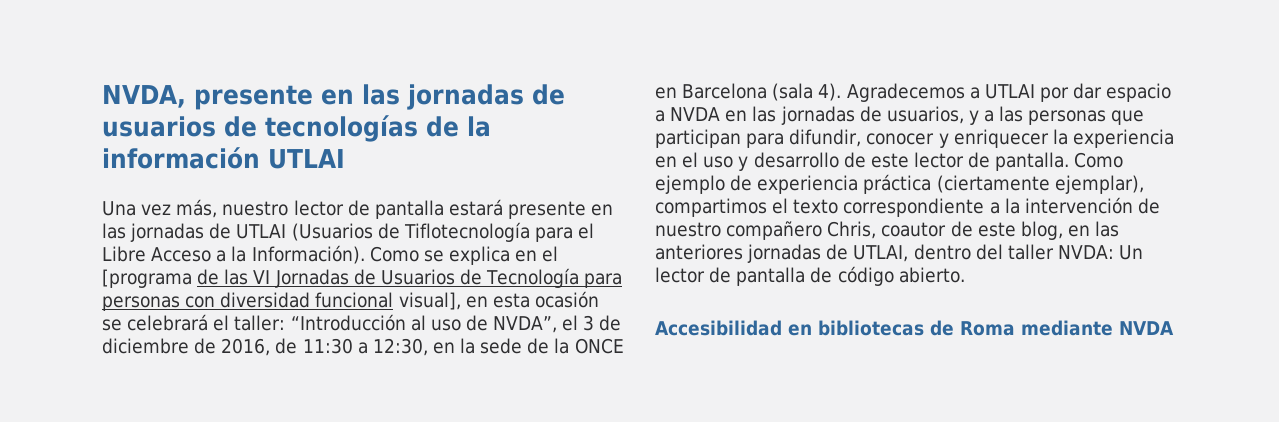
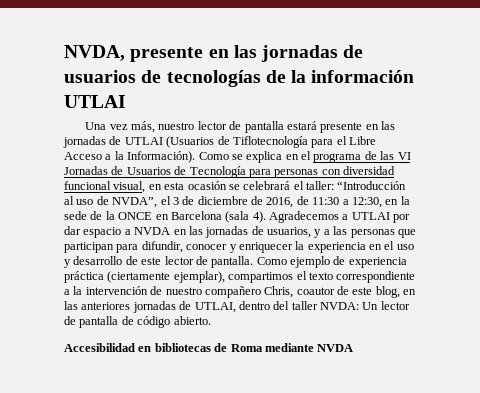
- Como se explica en el [programa de las VI Jornadas de Usuarios de Tecnología para personas con diversidad funcional visual], en esta ocasión se celebrará el taller: “Introducción al uso de NVDA”, el 3 de diciembre de 2016, de 11:30 a 12:30, en la sede de la ONCE en Barcelona (sala 4).
+ Como se explica en el programa de las VI Jornadas de Usuarios de Tecnología para personas con diversidad funcional visual, en esta ocasión se celebrará el taller: “Introducción al uso de NVDA”, el 3 de diciembre de 2016, de 11:30 a 12:30, en la sede de la ONCE en Barcelona (sala 4).

